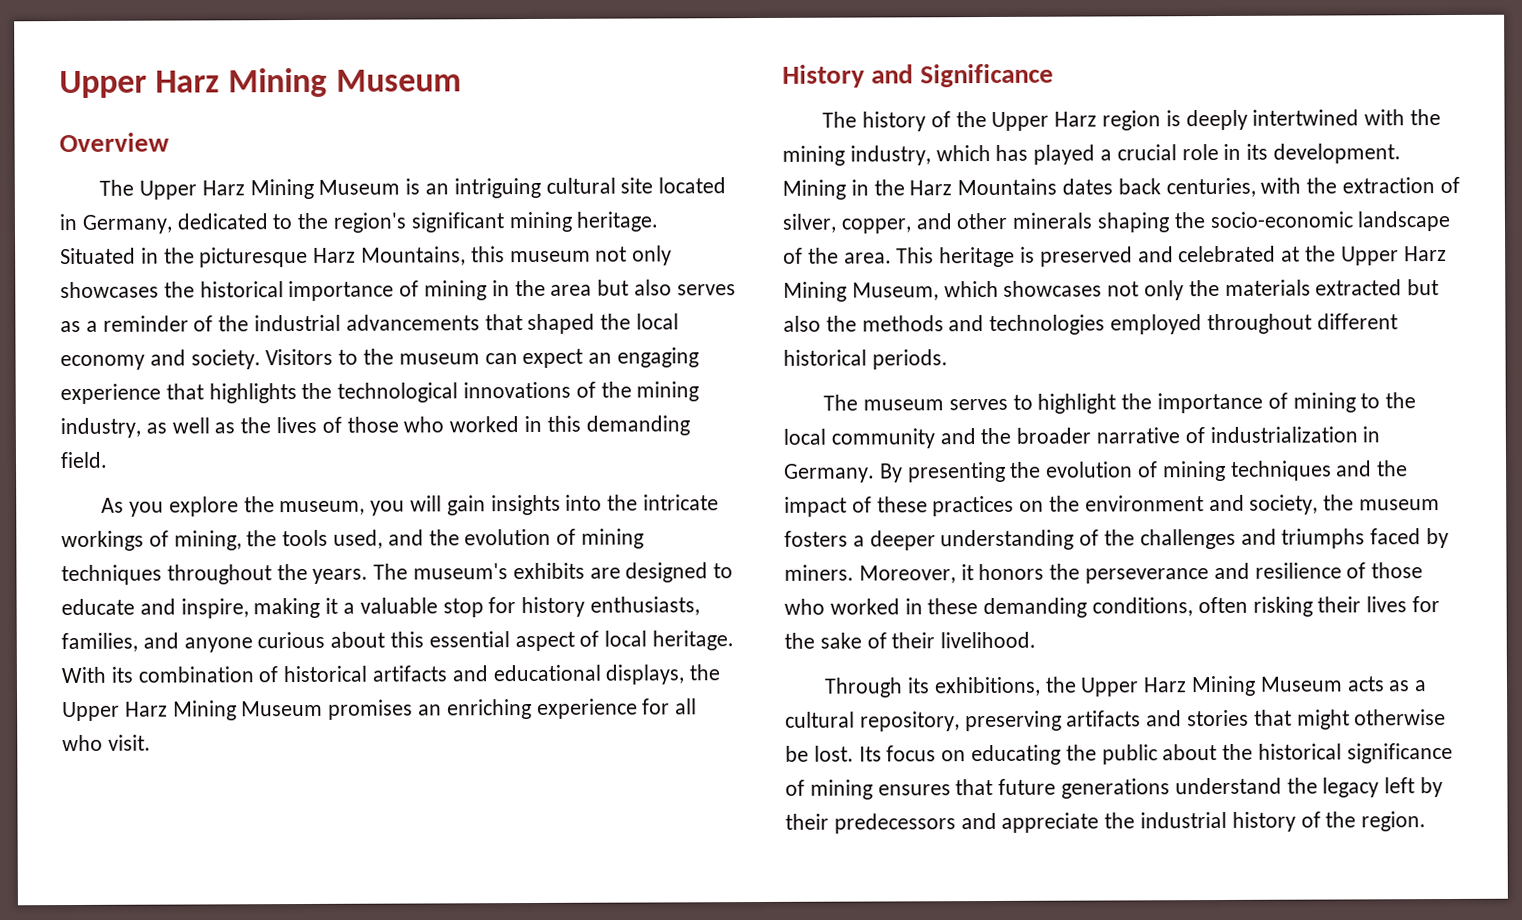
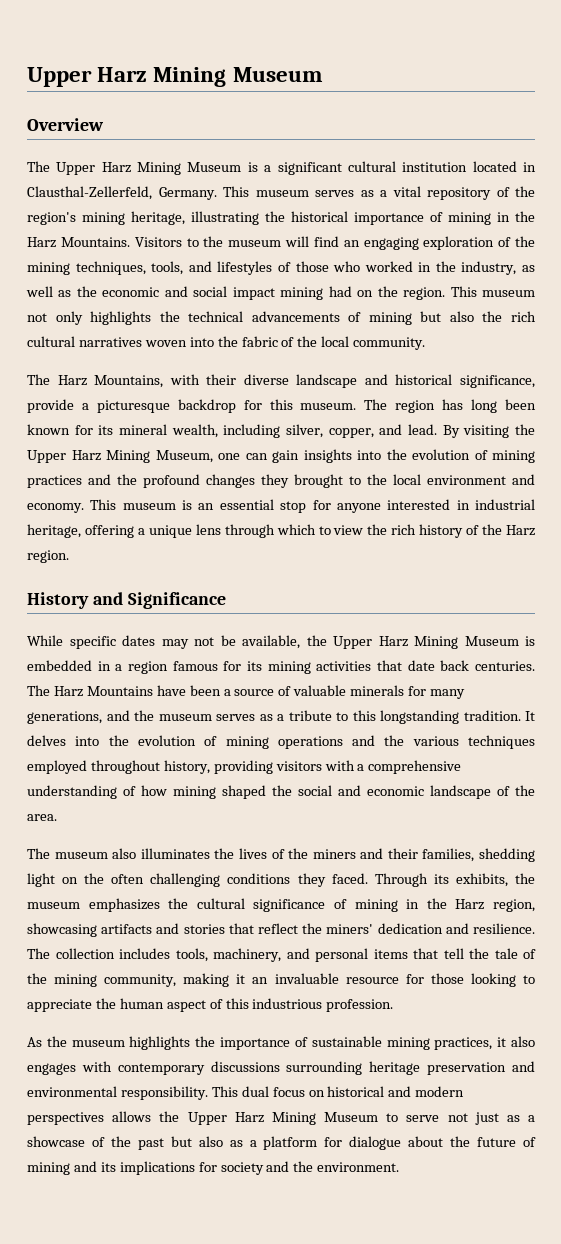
- The Upper Harz Mining Museum is an intriguing cultural site located in Germany, dedicated to the region's significant mining heritage. Situated in the picturesque Harz Mountains, this museum not only showcases the historical importance of mining in the area but also serves as a reminder of the industrial advancements that shaped the local economy and society. Visitors to the museum can expect an engaging experience that highlights the technological innovations of the mining industry, as well as the lives of those who worked in this demanding field.
- As you explore the museum, you will gain insights into the intricate workings of mining, the tools used, and the evolution of mining techniques throughout the years. The museum's exhibits are designed to educate and inspire, making it a valuable stop for history enthusiasts, families, and anyone curious about this essential aspect of local heritage. With its combination of historical artifacts and educational displays, the Upper Harz Mining Museum promises an enriching experience for all who visit.
+ The Upper Harz Mining Museum is a significant cultural institution located in Clausthal-Zellerfeld, Germany. This museum serves as a vital repository of the region's mining heritage, illustrating the historical importance of mining in the Harz Mountains. Visitors to the museum will find an engaging exploration of the mining techniques, tools, and lifestyles of those who worked in the industry, as well as the economic and social impact mining had on the region. This museum not only highlights the technical advancements of mining but also the rich cultural narratives woven into the fabric of the local community.
+ The Harz Mountains, with their diverse landscape and historical significance, provide a picturesque backdrop for this museum. The region has long been known for its mineral wealth, including silver, copper, and lead. By visiting the Upper Harz Mining Museum, one can gain insights into the evolution of mining practices and the profound changes they brought to the local environment and economy. This museum is an essential stop for anyone interested in industrial heritage, offering a unique lens through which to view the rich history of the Harz region.
  History and Significance
- The history of the Upper Harz region is deeply intertwined with the mining industry, which has played a crucial role in its development. Mining in the Harz Mountains dates back centuries, with the extraction of silver, copper, and other minerals shaping the socio-economic landscape of the area. This heritage is preserved and celebrated at the Upper Harz Mining Museum, which showcases not only the materials extracted but also the methods and technologies employed throughout different historical periods.
- The museum serves to highlight the importance of mining to the local community and the broader narrative of industrialization in Germany. By presenting the evolution of mining techniques and the impact of these practices on the environment and society, the museum fosters a deeper understanding of the challenges and triumphs faced by miners. Moreover, it honors the perseverance and resilience of those who worked in these demanding conditions, often risking their lives for the sake of their livelihood.
- Through its exhibitions, the Upper Harz Mining Museum acts as a cultural repository, preserving artifacts and stories that might otherwise be lost. Its focus on educating the public about the historical significance of mining ensures that future generations understand the legacy left by their predecessors and appreciate the industrial history of the region.
+ While specific dates may not be available, the Upper Harz Mining Museum is embedded in a region famous for its mining activities that date back centuries. The Harz Mountains have been a source of valuable minerals for many generations, and the museum serves as a tribute to this longstanding tradition. It delves into the evolution of mining operations and the various techniques employed throughout history, providing visitors with a comprehensive understanding of how mining shaped the social and economic landscape of the area.
+ The museum also illuminates the lives of the miners and their families, shedding light on the often challenging conditions they faced. Through its exhibits, the museum emphasizes the cultural significance of mining in the Harz region, showcasing artifacts and stories that reflect the miners' dedication and resilience. The collection includes tools, machinery, and personal items that tell the tale of the mining community, making it an invaluable resource for those looking to appreciate the human aspect of this industrious profession.
+ As the museum highlights the importance of sustainable mining practices, it also engages with contemporary discussions surrounding heritage preservation and environmental responsibility. This dual focus on historical and modern perspectives allows the Upper Harz Mining Museum to serve not just as a showcase of the past but also as a platform for dialogue about the future of mining and its implications for society and the environment.

